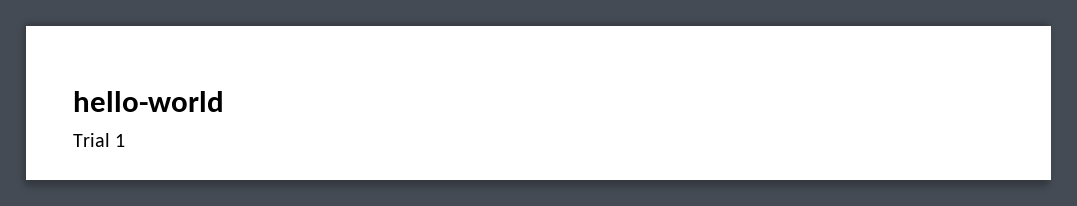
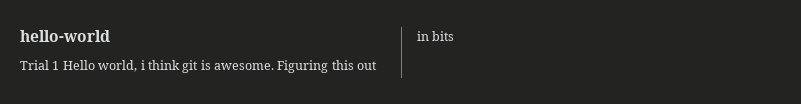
- Trial 1
+ Trial 1 Hello world, i think git is awesome. Figuring this out in bits

